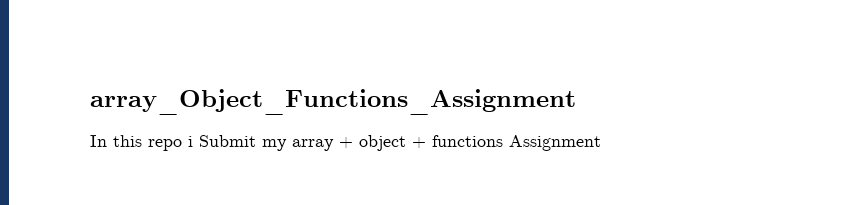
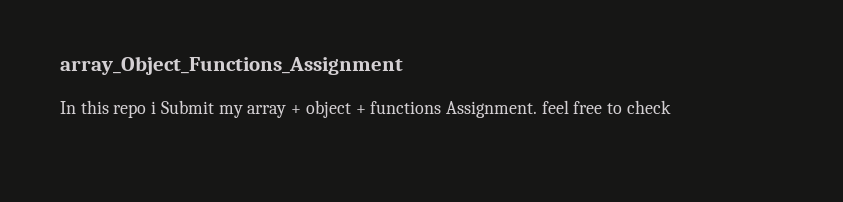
- In this repo i Submit my array + object + functions Assignment
+ In this repo i Submit my array + object + functions Assignment. feel free to check

